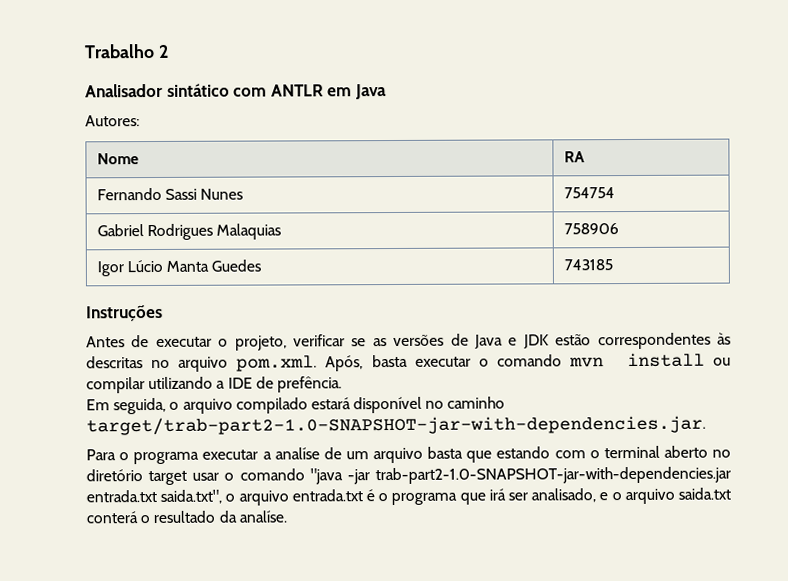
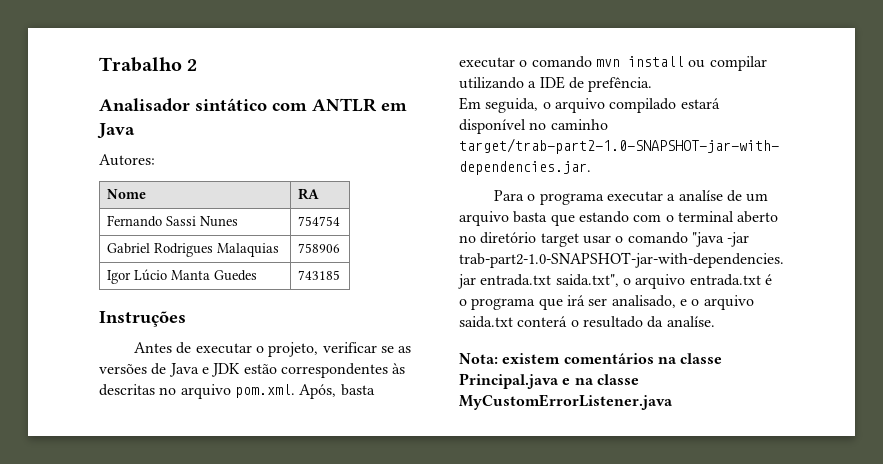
+ Nota: existem comentários na classe Principal.java e na classe MyCustomErrorListener.java

